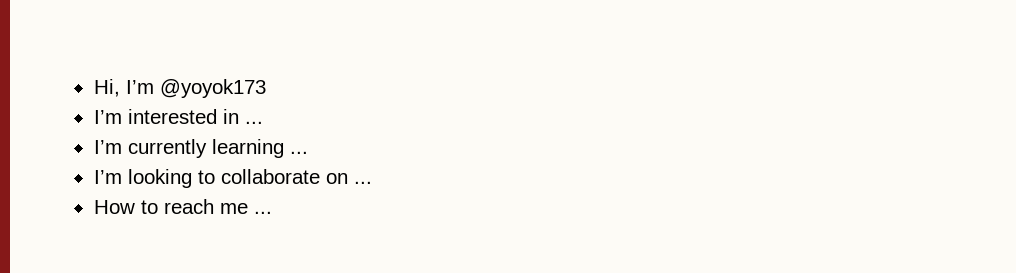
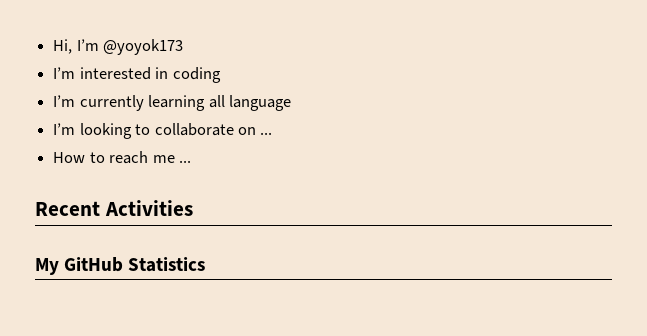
- I’m interested in ...
+ I’m interested in coding
- I’m currently learning ...
+ I’m currently learning all language
+ Recent Activities
+ My GitHub Statistics

